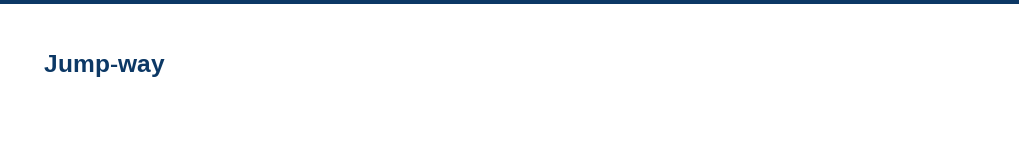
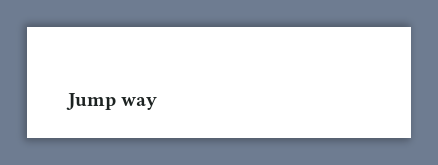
- Jump-way
+ Jump way

